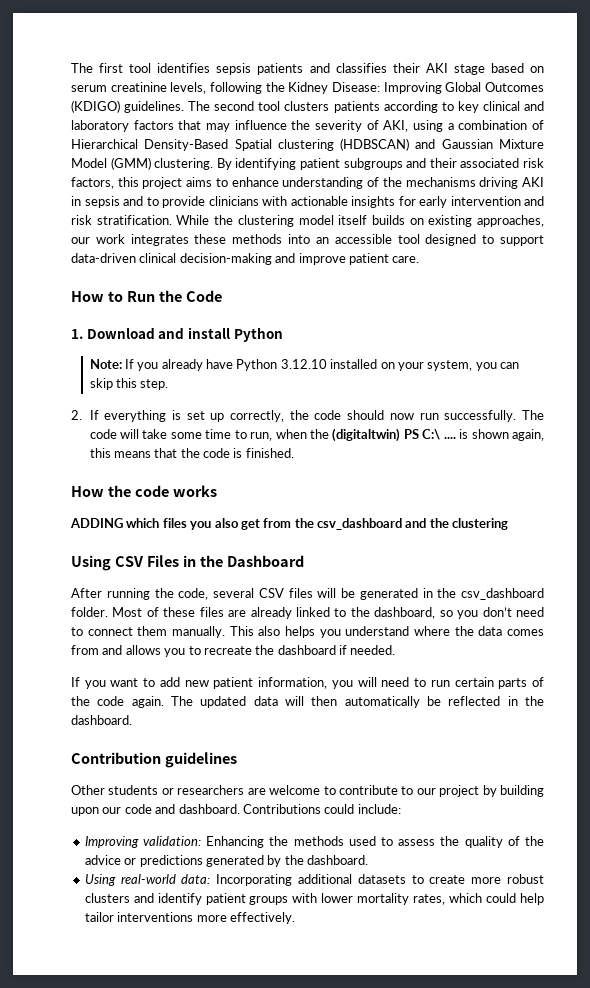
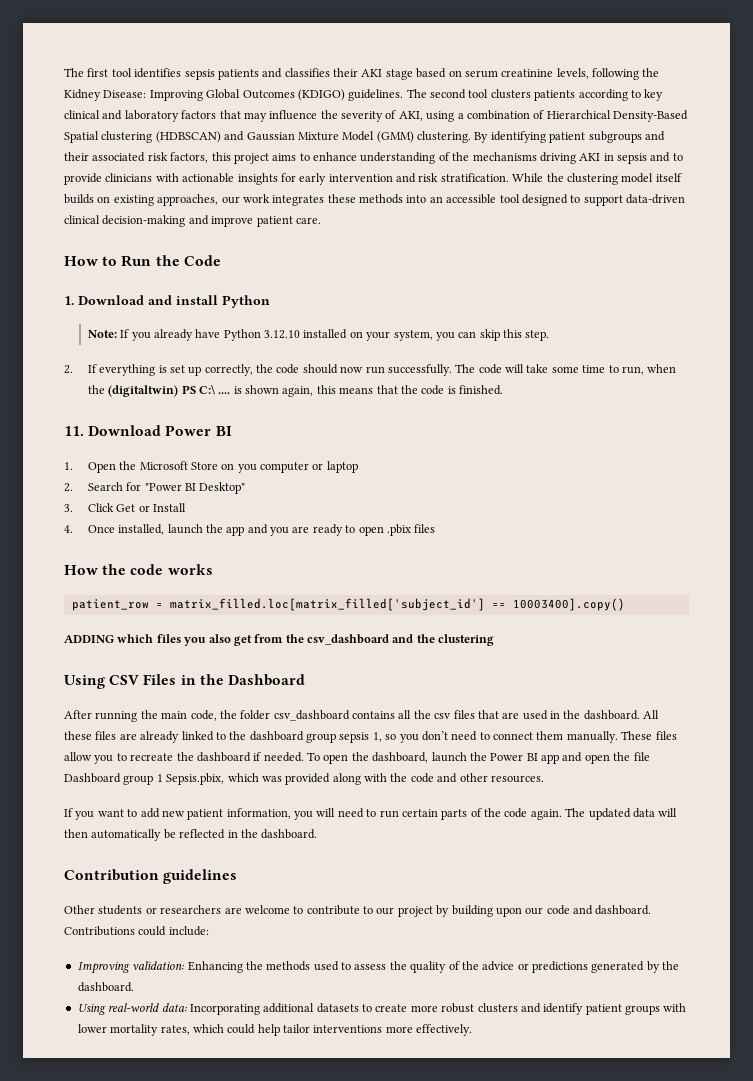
+ 11. Download Power BI
+ 1. Open the Microsoft Store on you computer or laptop
+ 2. Search for "Power BI Desktop"
+ 3. Click Get or Install
+ 4. Once installed, launch the app and you are ready to open .pbix files
+ patient_row = matrix_filled.loc[matrix_filled['subject_id'] == 10003400].copy()
- After running the code, several CSV files will be generated in the csv_dashboard folder. Most of these files are already linked to the dashboard, so you don’t need to connect them manually.
+ After running the main code, the folder csv_dashboard contains all the csv files that are used in the dashboard. All these files are already linked to the dashboard group sepsis 1, so you don’t need to connect them manually.
- This also helps you understand where the data comes from and allows you to recreate the dashboard if needed.
+ These files allow you to recreate the dashboard if needed. To open the dashboard, launch the Power BI app and open the file Dashboard group 1 Sepsis.pbix, which was provided along with the code and other resources.

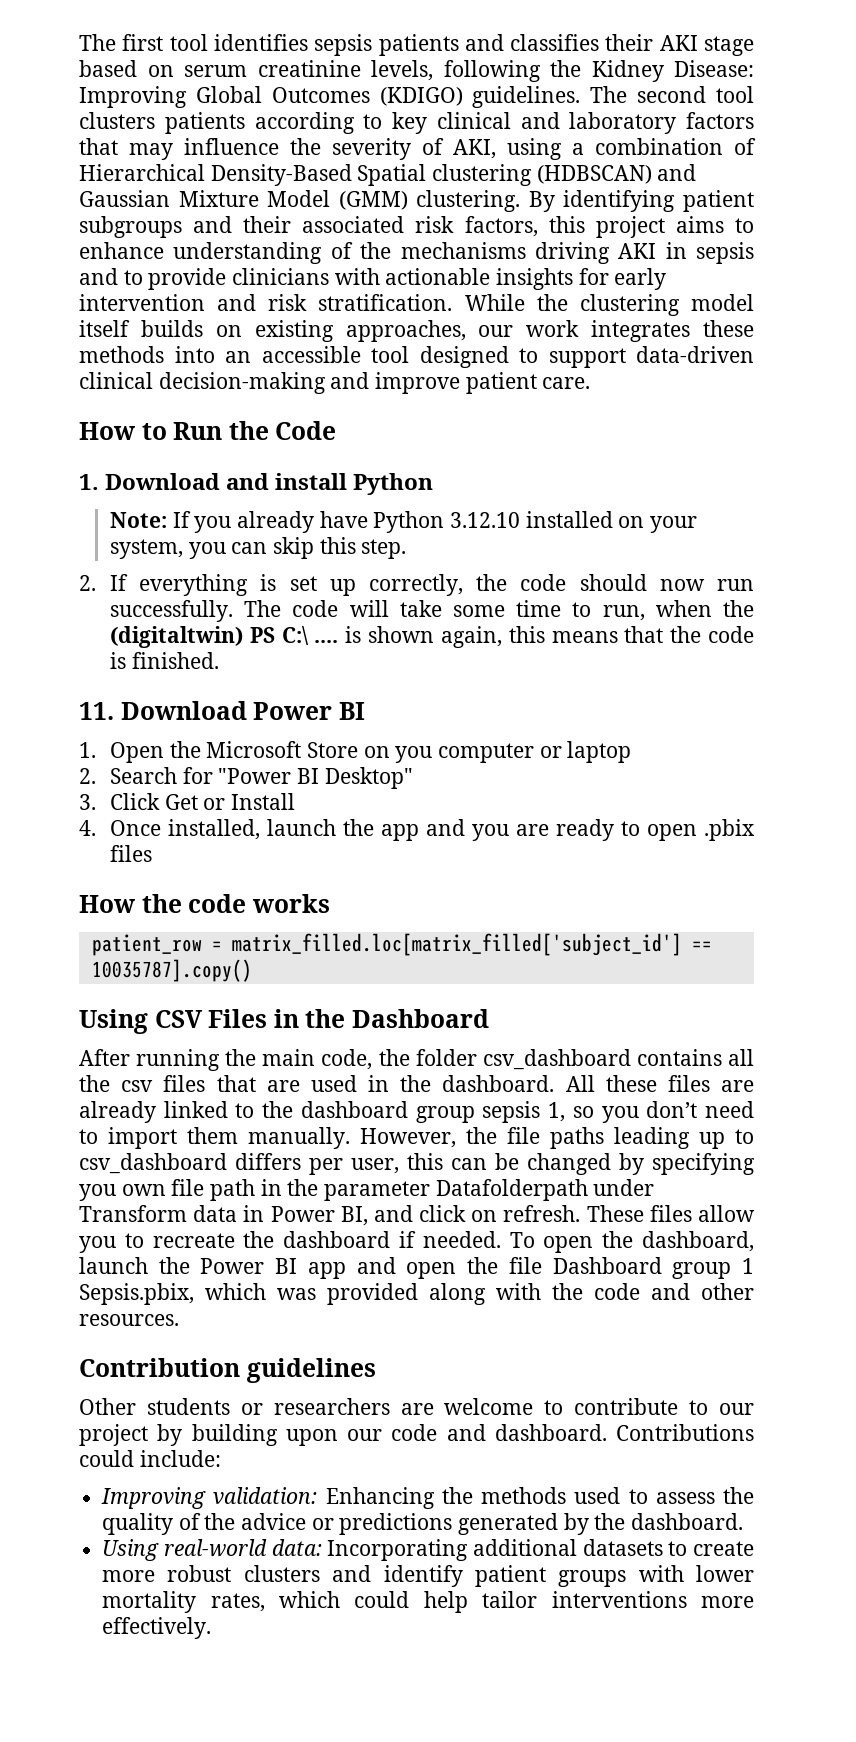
- patient_row = matrix_filled.loc[matrix_filled['subject_id'] == 10003400].copy()
- ADDING which files you also get from the csv_dashboard and the clustering
+ patient_row = matrix_filled.loc[matrix_filled['subject_id'] == 10035787].copy()
- All these files are already linked to the dashboard group sepsis 1, so you don’t need to connect them manually.
+ All these files are already linked to the dashboard group sepsis 1, so you don’t need to import them manually.
+ However, the file paths leading up to csv_dashboard differs per user, this can be changed by specifying you own file path in the parameter Datafolderpath under Transform data in Power BI, and click on refresh.
- If you want to add new patient information, you will need to run certain parts of the code again. The updated data will then automatically be reflected in the dashboard.

